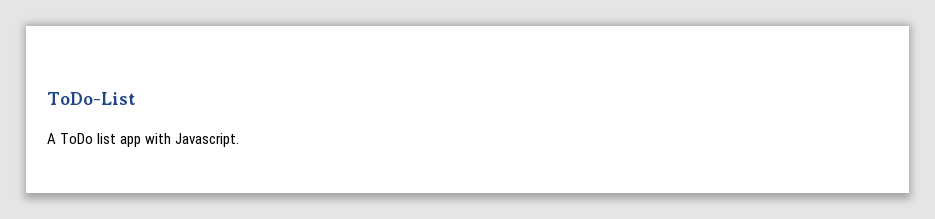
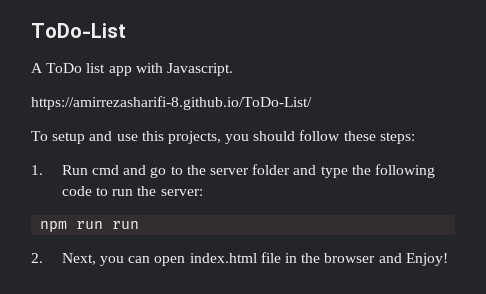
+ https://amirrezasharifi-8.github.io/ToDo-List/
+ To setup and use this projects, you should follow these steps:
+ 1. Run cmd and go to the server folder and type the following code to run the server:
+ npm run run
+ 2. Next, you can open index.html file in the browser and Enjoy!

